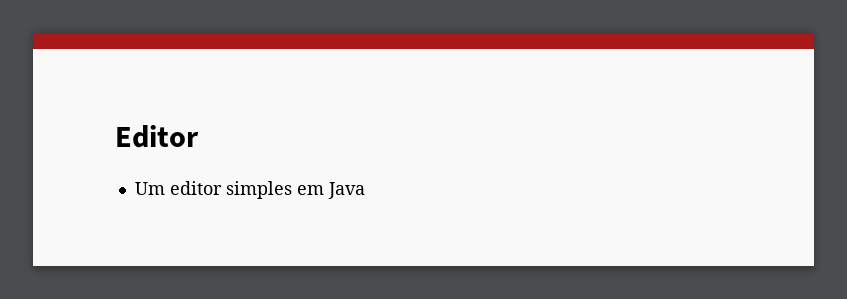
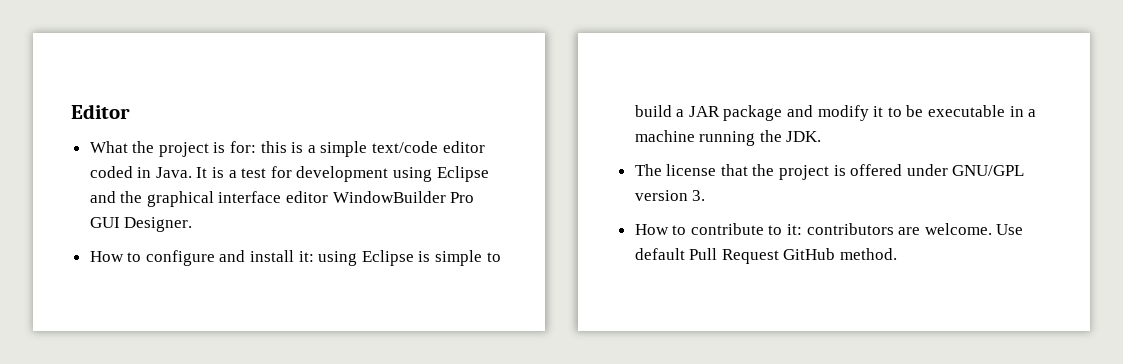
- Um editor simples em Java
+ What the project is for: this is a simple text/code editor coded in Java. It is a test for development using Eclipse and the graphical interface editor WindowBuilder Pro GUI Designer.
+ How to configure and install it: using Eclipse is simple to build a JAR package and modify it to be executable in a machine running the JDK.
+ The license that the project is offered under GNU/GPL version 3.
+ How to contribute to it: contributors are welcome. Use default Pull Request GitHub method.

